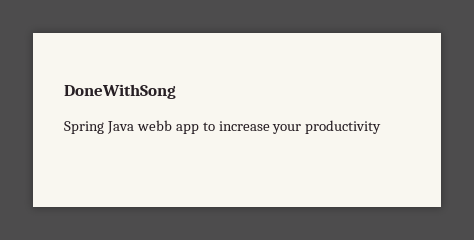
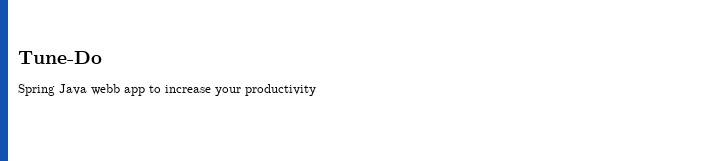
- DoneWithSong
+ Tune-Do

